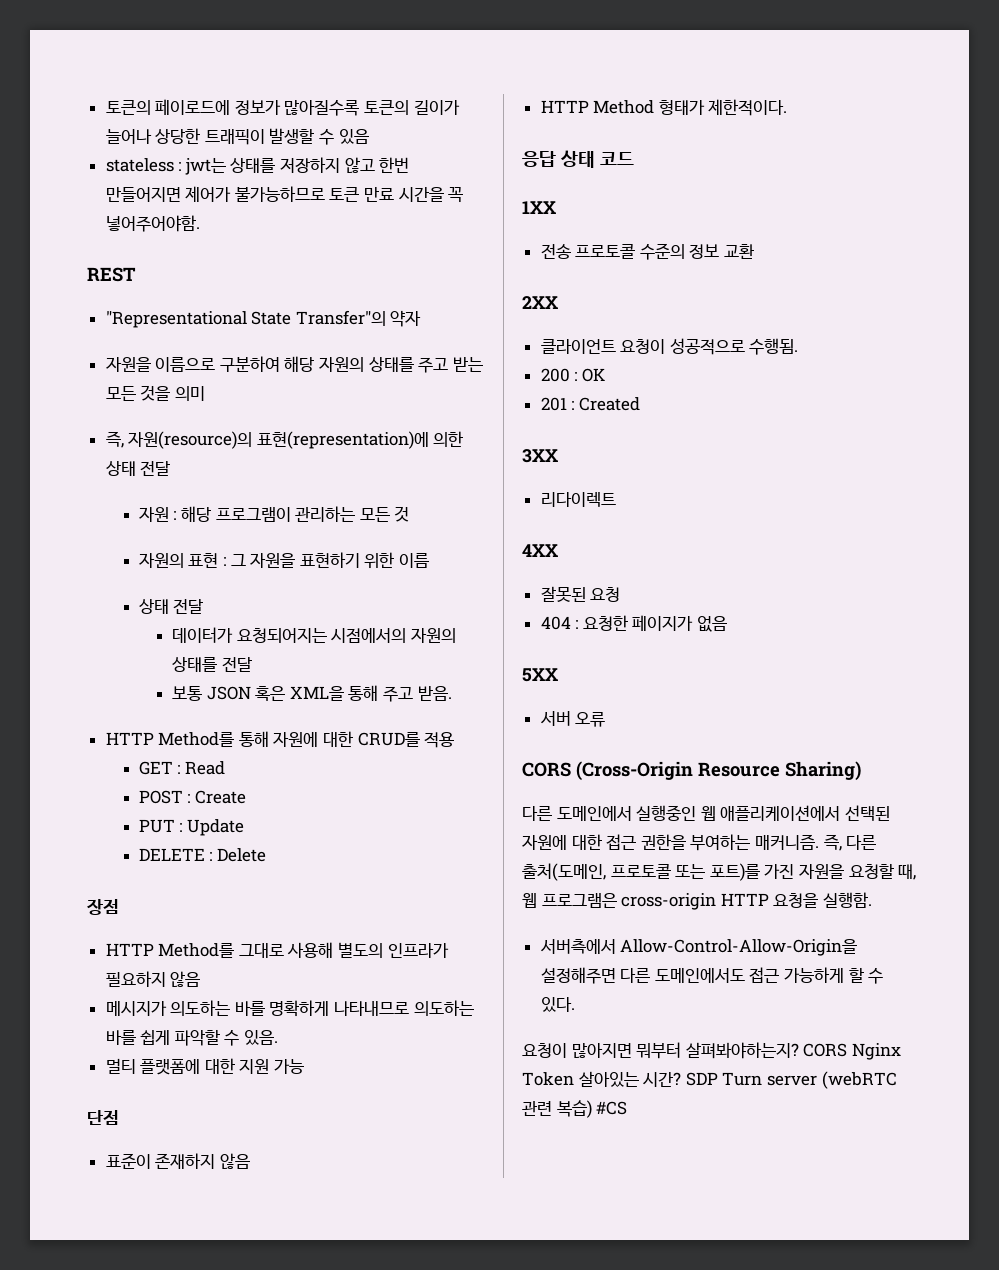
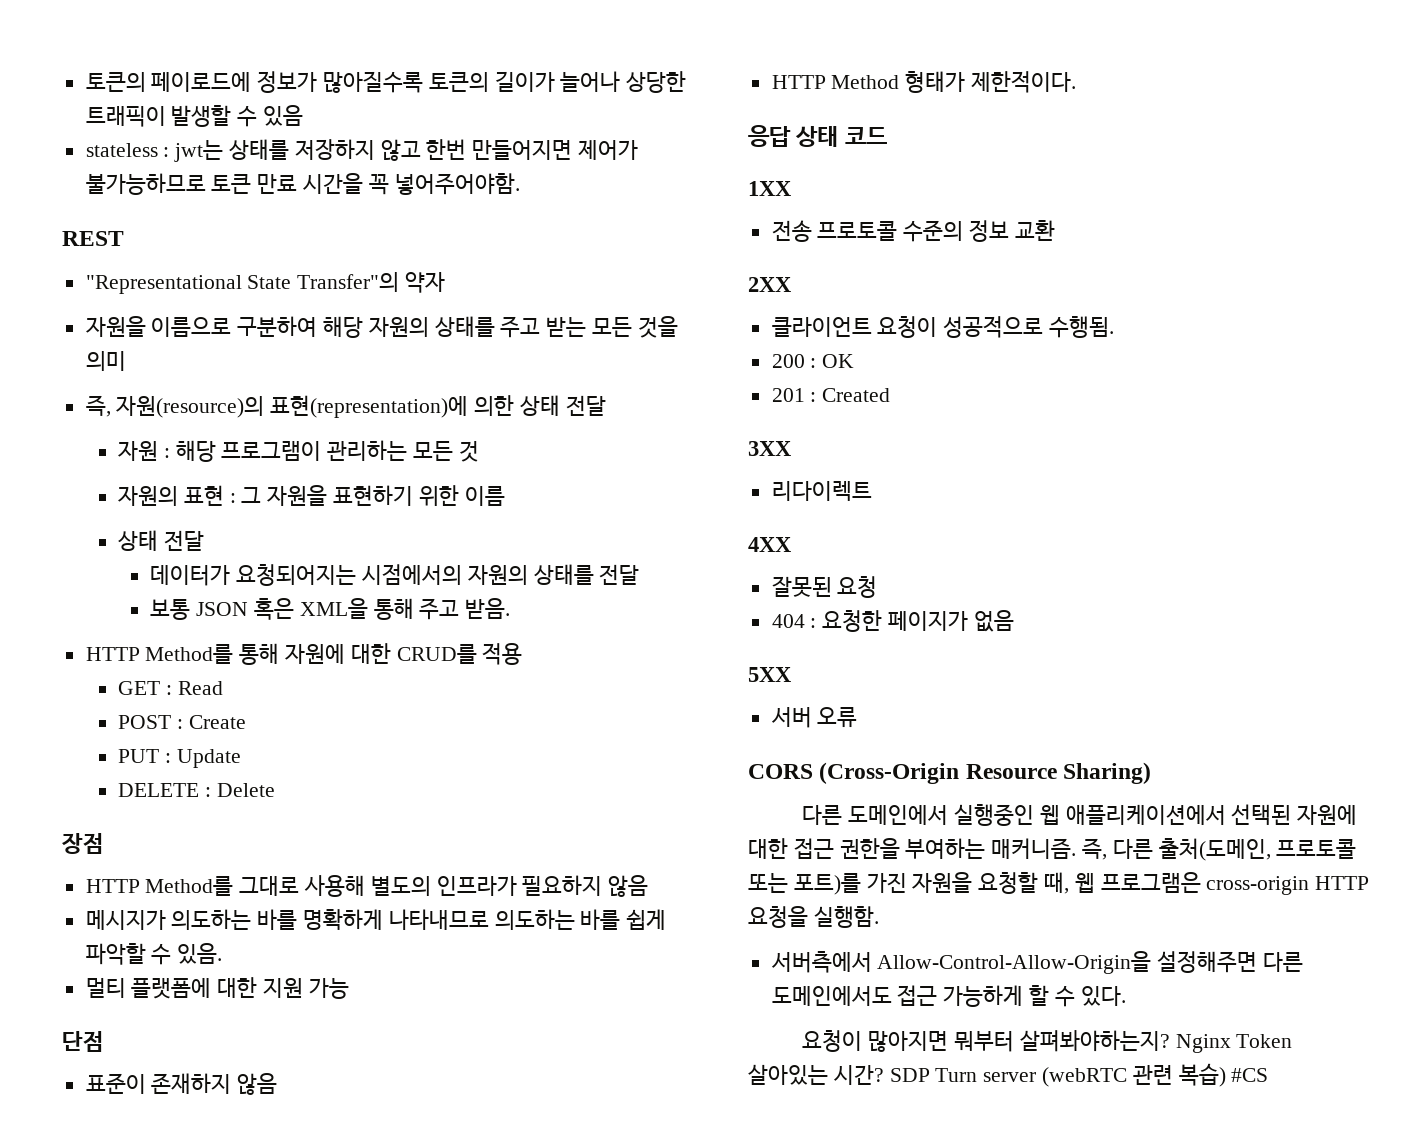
- CORS Nginx Token 살아있는 시간?
+ Nginx Token 살아있는 시간?

